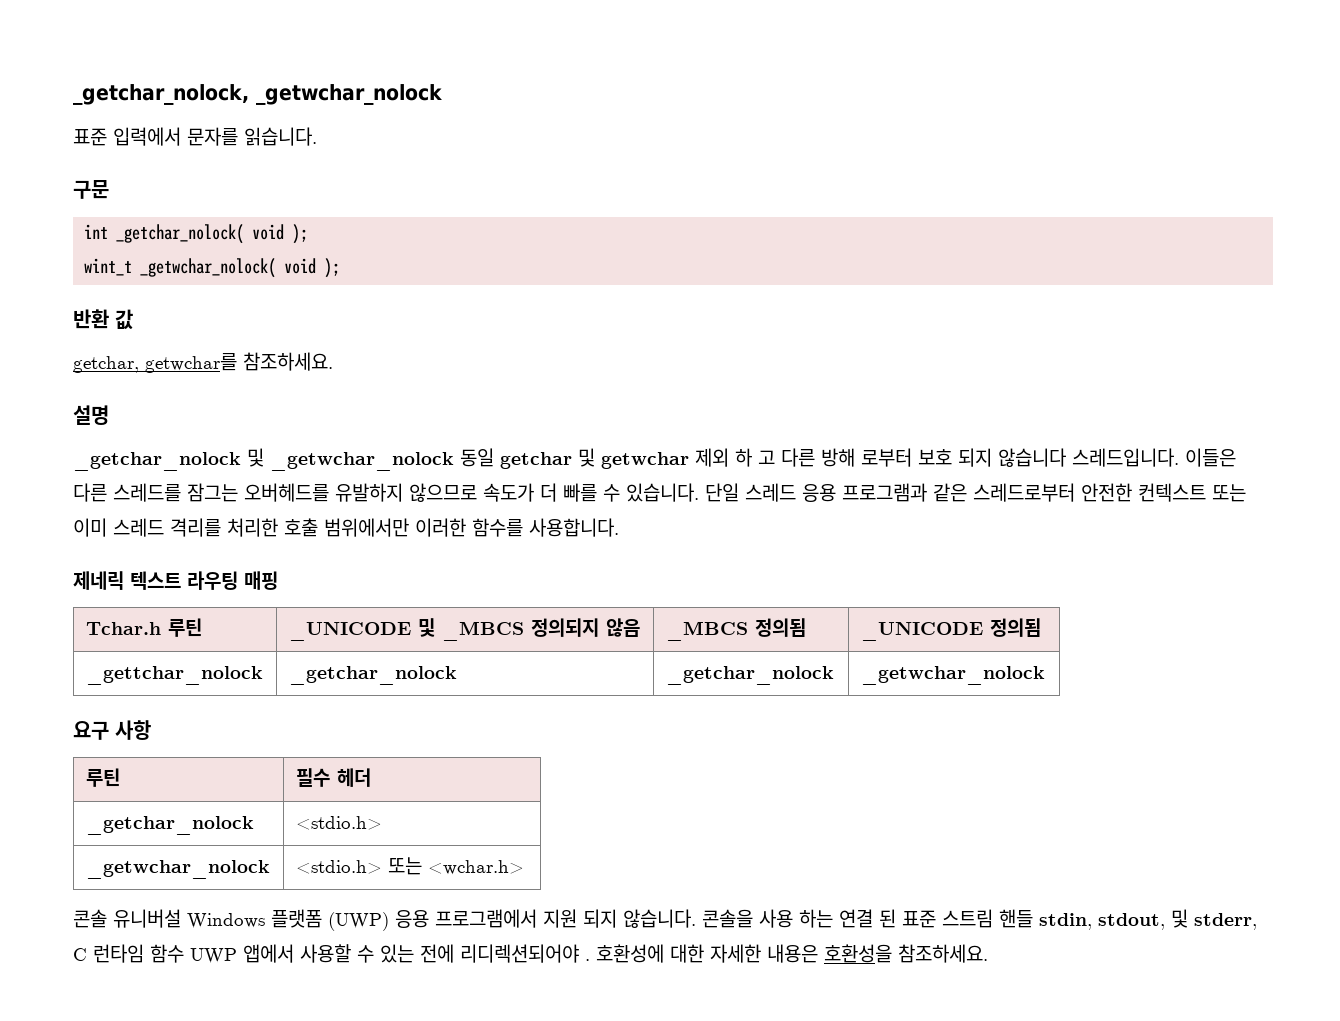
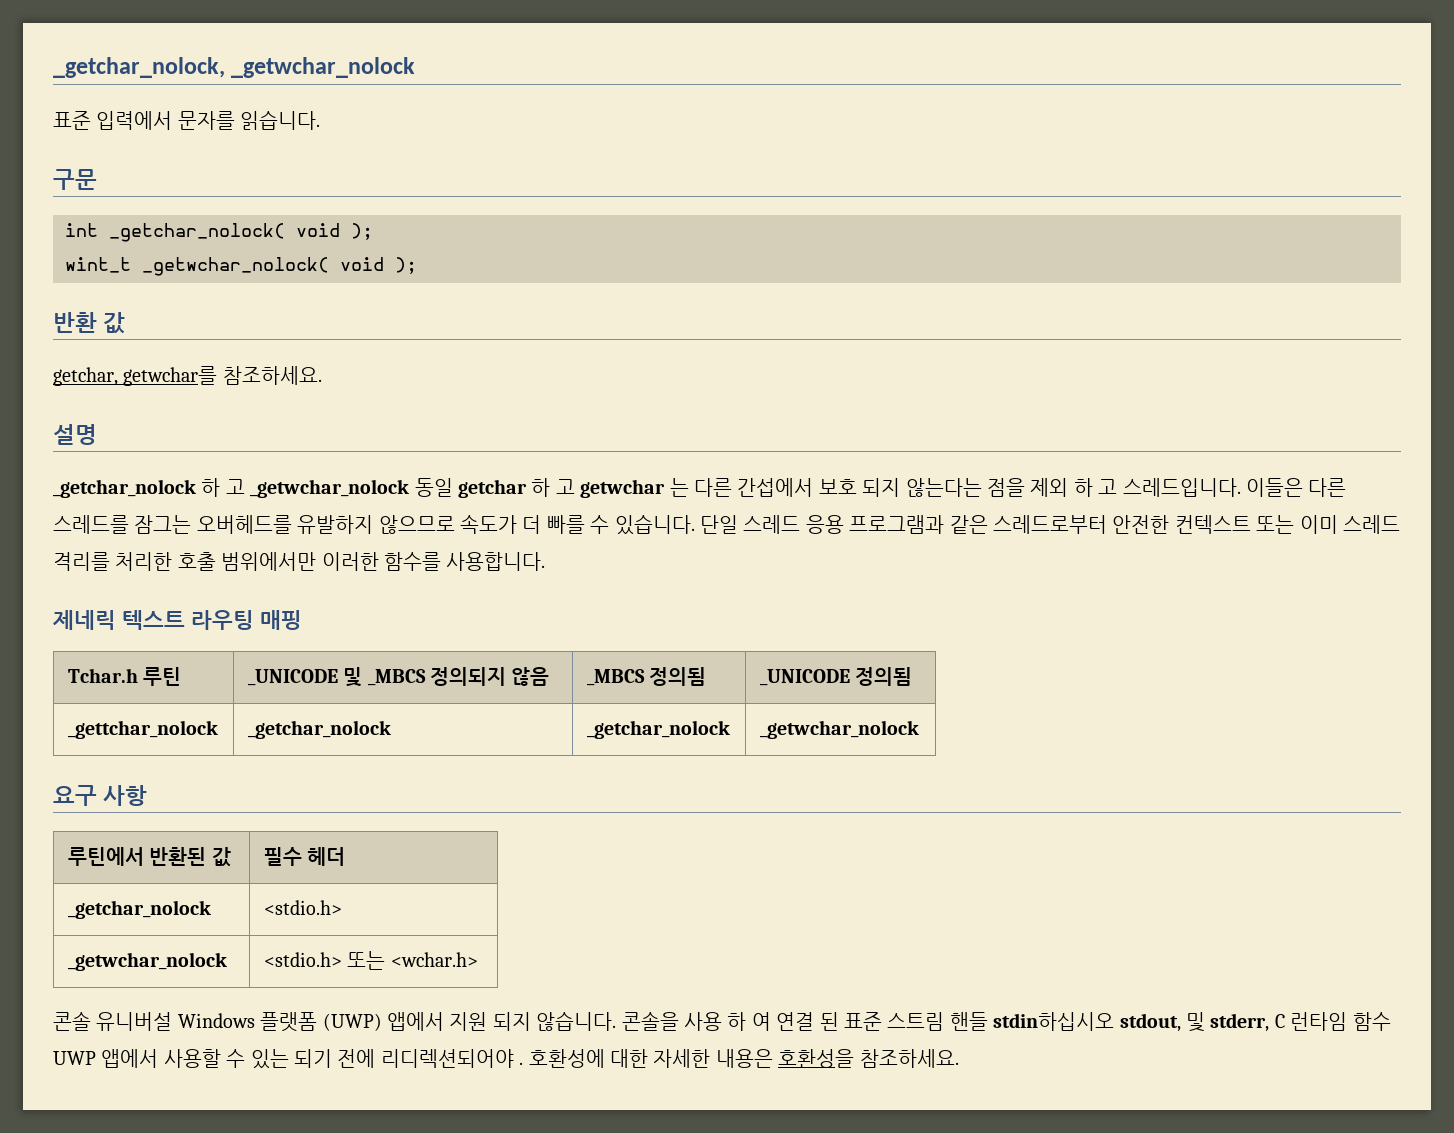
- _getchar_nolock 및 _getwchar_nolock 동일 getchar 및 getwchar 제외 하 고 다른 방해 로부터 보호 되지 않습니다 스레드입니다.
+ _getchar_nolock 하 고 _getwchar_nolock 동일 getchar 하 고 getwchar 는 다른 간섭에서 보호 되지 않는다는 점을 제외 하 고 스레드입니다.
- 루틴 | 필수 헤더
+ 루틴에서 반환된 값 | 필수 헤더
- 콘솔 유니버설 Windows 플랫폼 (UWP) 응용 프로그램에서 지원 되지 않습니다.
+ 콘솔 유니버설 Windows 플랫폼 (UWP) 앱에서 지원 되지 않습니다.
- 콘솔을 사용 하는 연결 된 표준 스트림 핸들 stdin, stdout, 및 stderr, C 런타임 함수 UWP 앱에서 사용할 수 있는 전에 리디렉션되어야 .
+ 콘솔을 사용 하 여 연결 된 표준 스트림 핸들 stdin하십시오 stdout, 및 stderr, C 런타임 함수 UWP 앱에서 사용할 수 있는 되기 전에 리디렉션되어야 .

